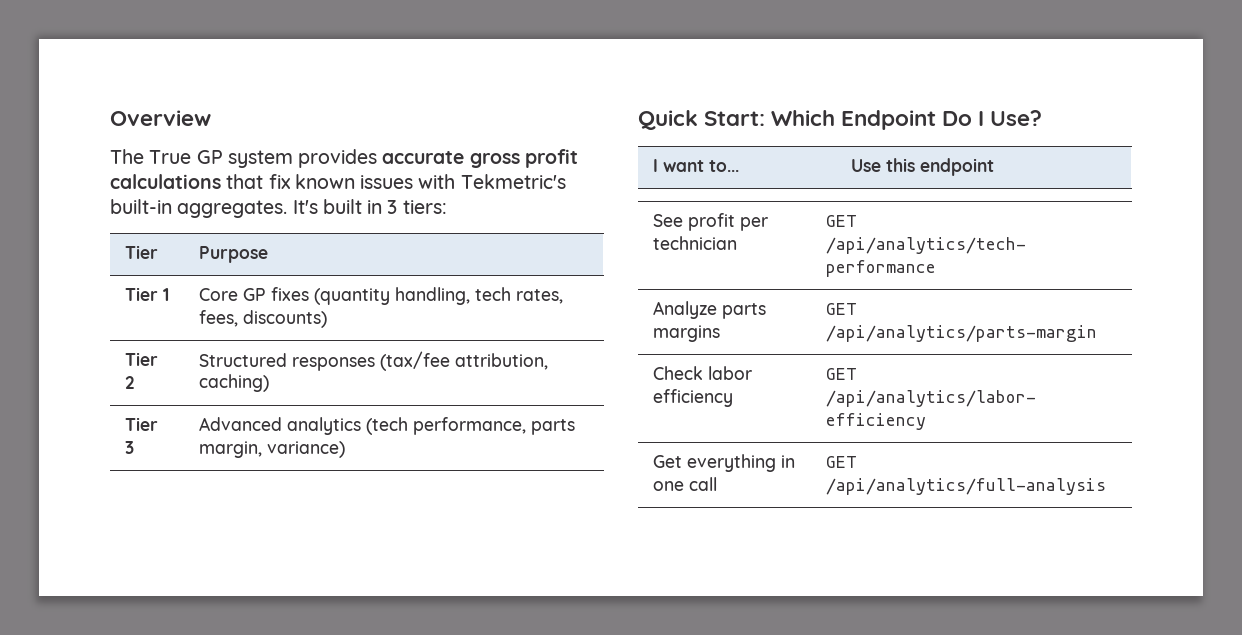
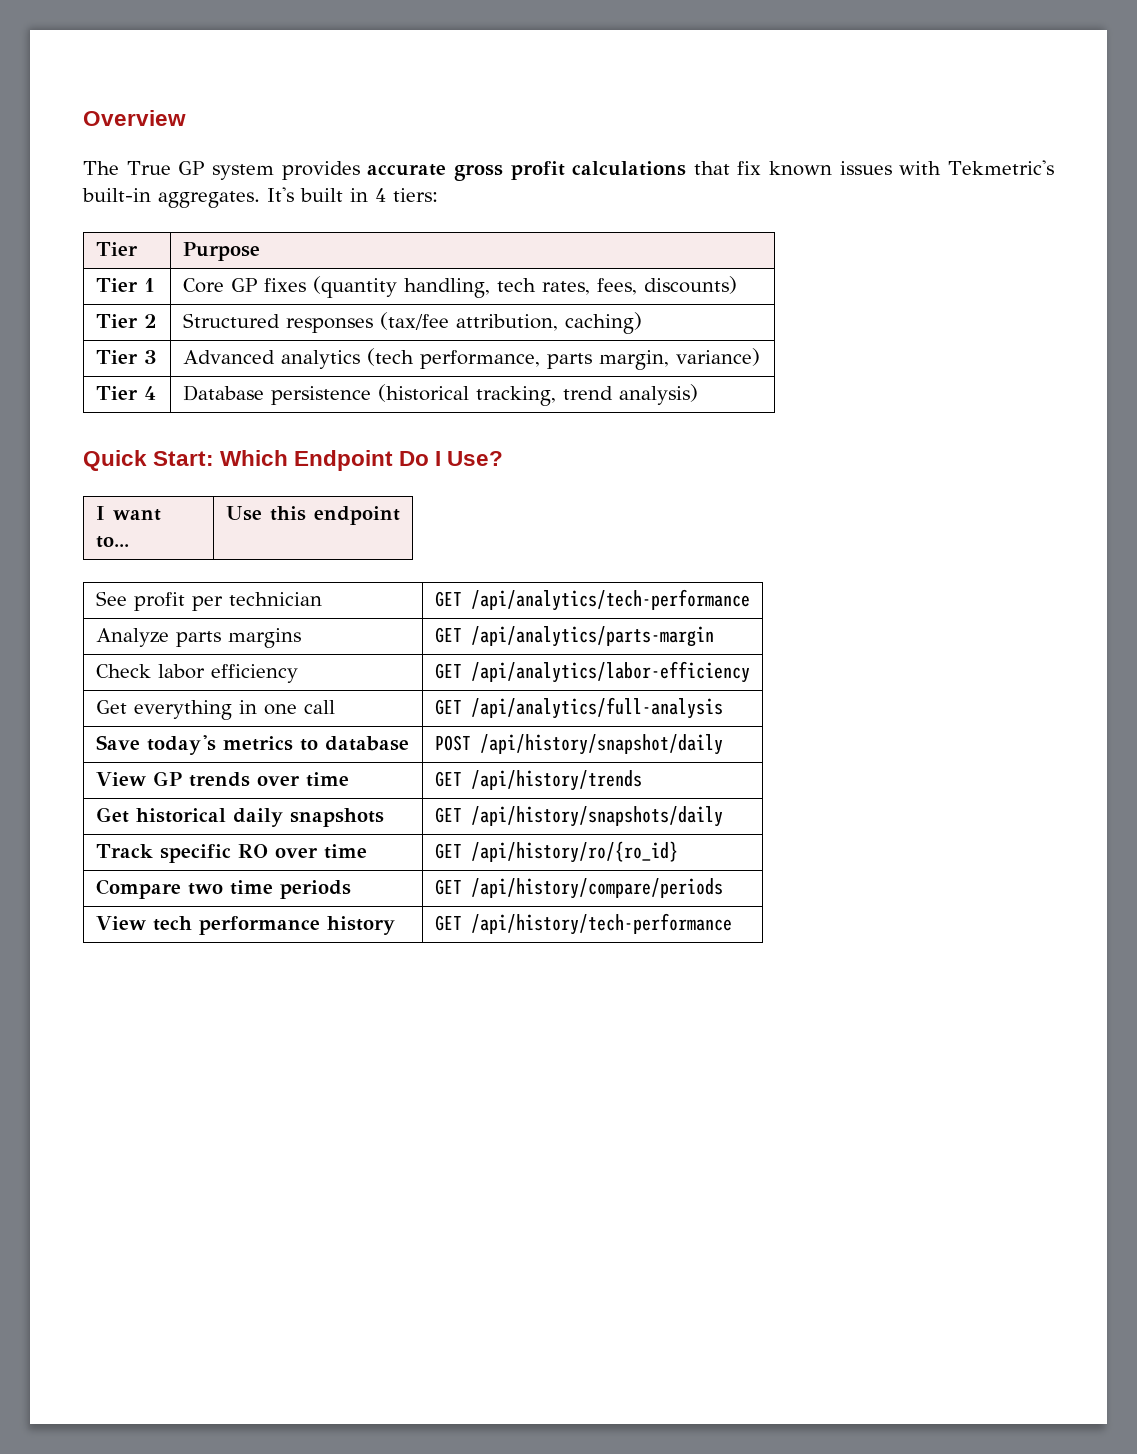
- It's built in 3 tiers:
+ It's built in 4 tiers:
+ Tier 4 | Database persistence (historical tracking, trend analysis)
+ Save today's metrics to database | POST /api/history/snapshot/daily
+ View GP trends over time | GET /api/history/trends
+ Get historical daily snapshots | GET /api/history/snapshots/daily
+ Track specific RO over time | GET /api/history/ro/{ro_id}
+ Compare two time periods | GET /api/history/compare/periods
+ View tech performance history | GET /api/history/tech-performance

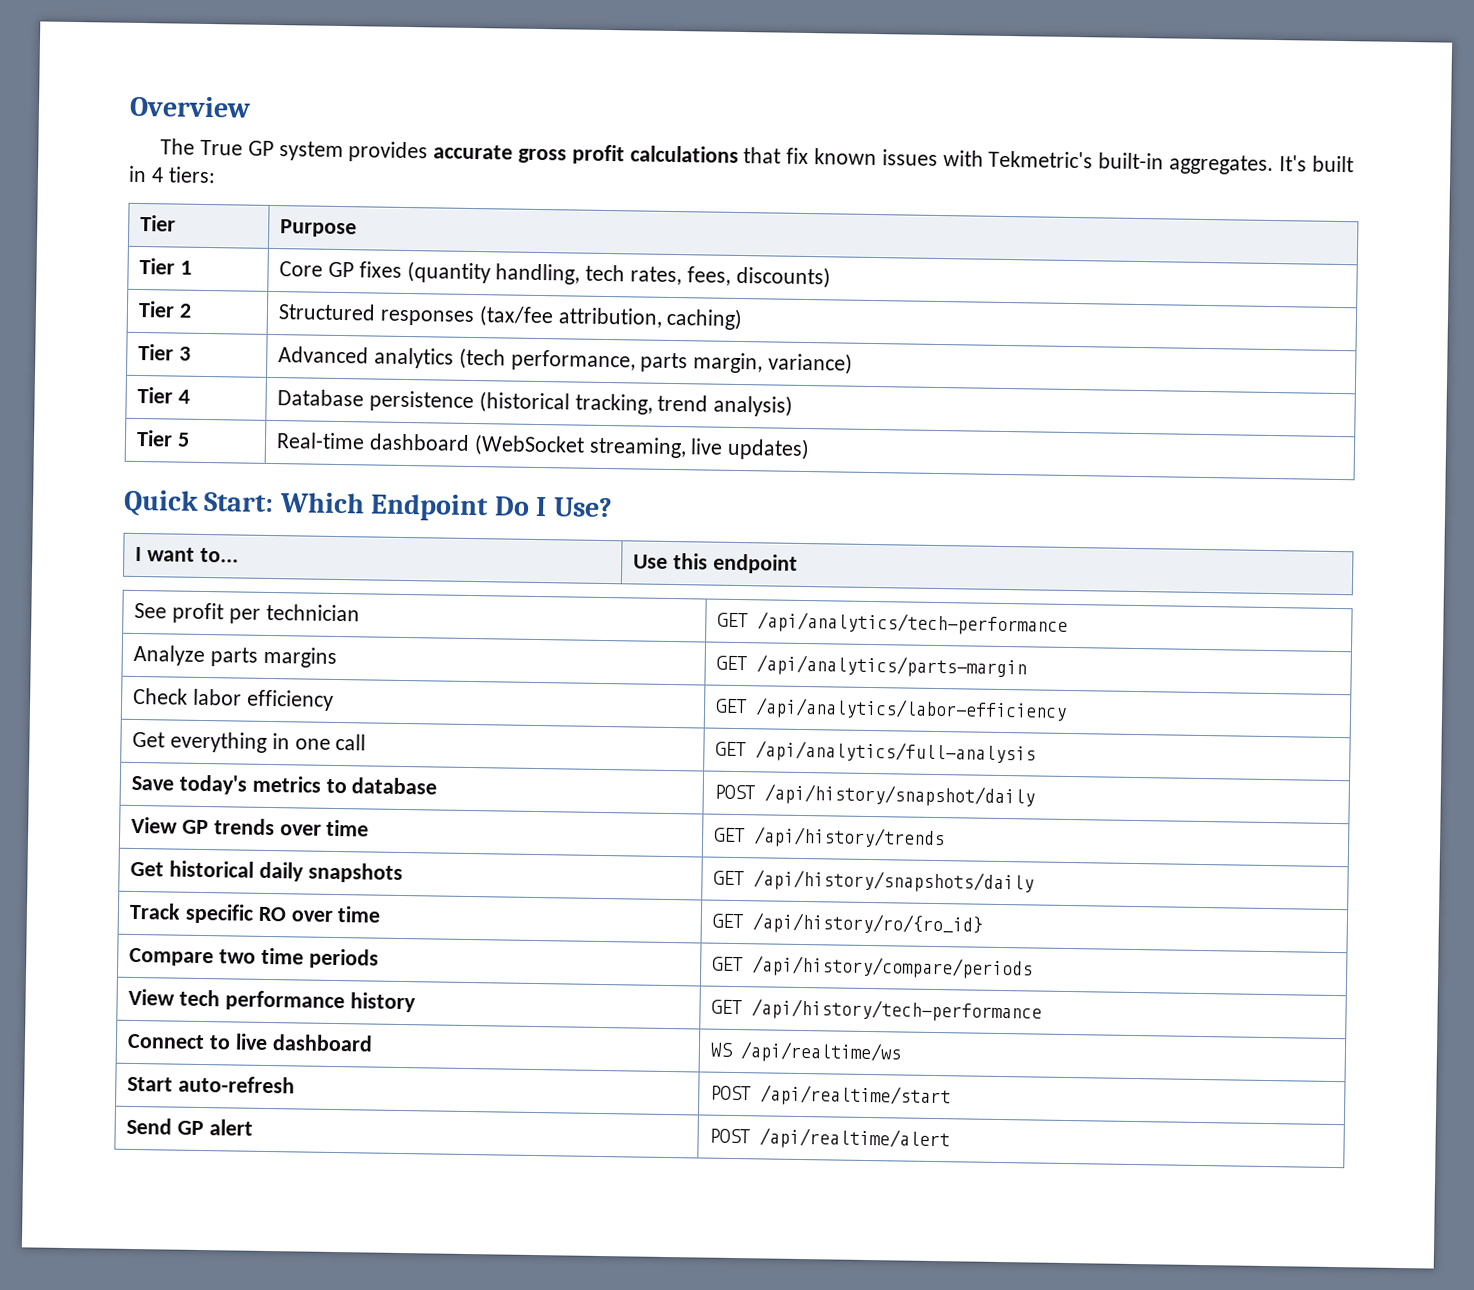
+ Tier 5 | Real-time dashboard (WebSocket streaming, live updates)
+ Connect to live dashboard | WS /api/realtime/ws
+ Start auto-refresh | POST /api/realtime/start
+ Send GP alert | POST /api/realtime/alert

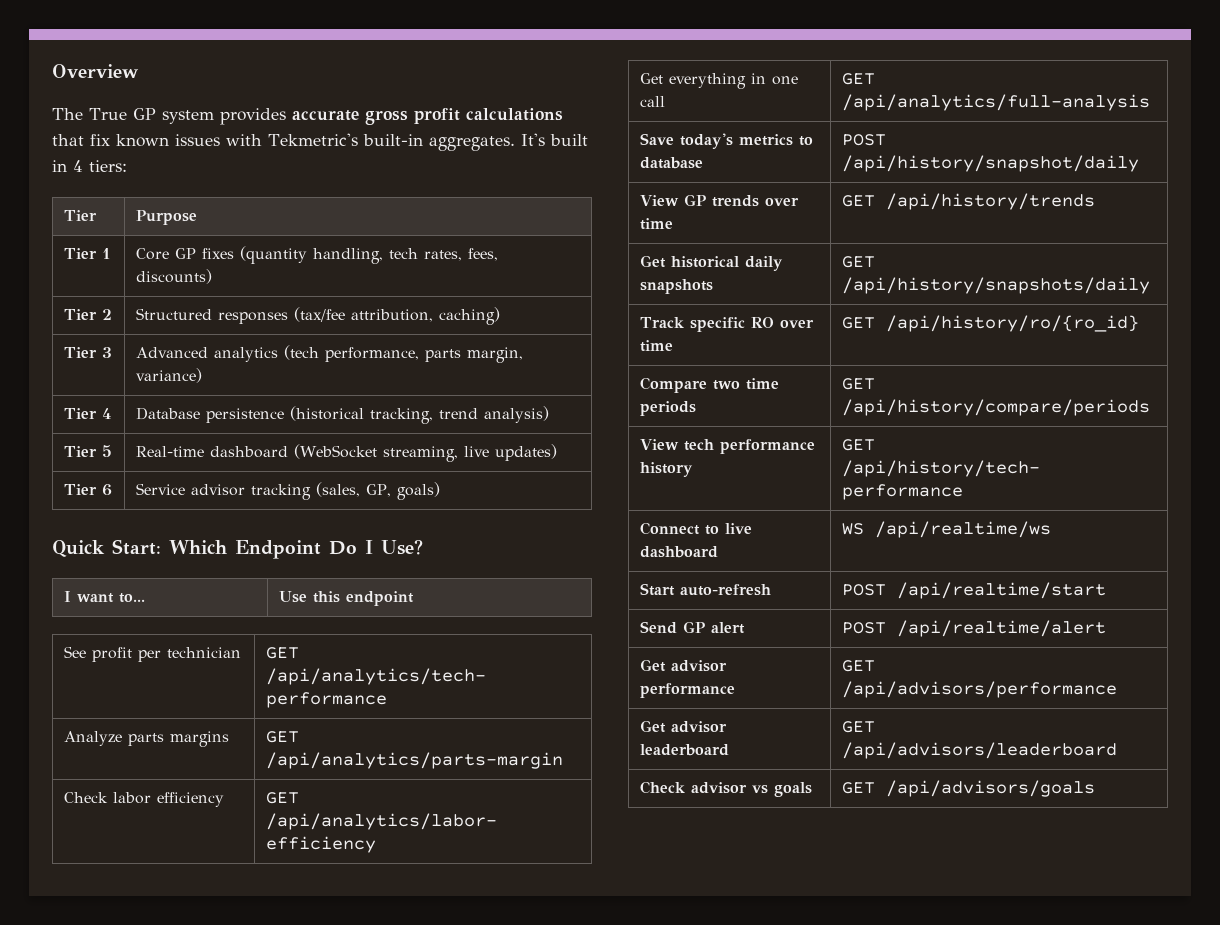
+ Tier 6 | Service advisor tracking (sales, GP, goals)
+ Get advisor performance | GET /api/advisors/performance
+ Get advisor leaderboard | GET /api/advisors/leaderboard
+ Check advisor vs goals | GET /api/advisors/goals

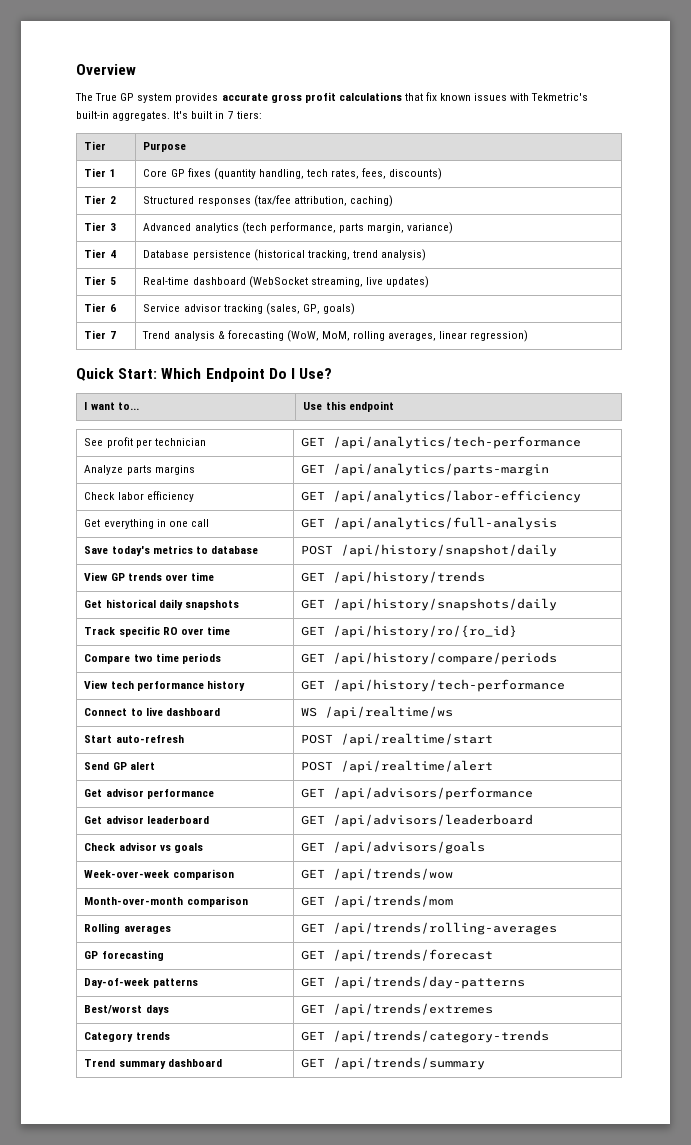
- It's built in 4 tiers:
+ It's built in 7 tiers:
+ Tier 7 | Trend analysis & forecasting (WoW, MoM, rolling averages, linear regression)
+ Week-over-week comparison | GET /api/trends/wow
+ Month-over-month comparison | GET /api/trends/mom
+ Rolling averages | GET /api/trends/rolling-averages
+ GP forecasting | GET /api/trends/forecast
+ Day-of-week patterns | GET /api/trends/day-patterns
+ Best/worst days | GET /api/trends/extremes
+ Category trends | GET /api/trends/category-trends
+ Trend summary dashboard | GET /api/trends/summary

